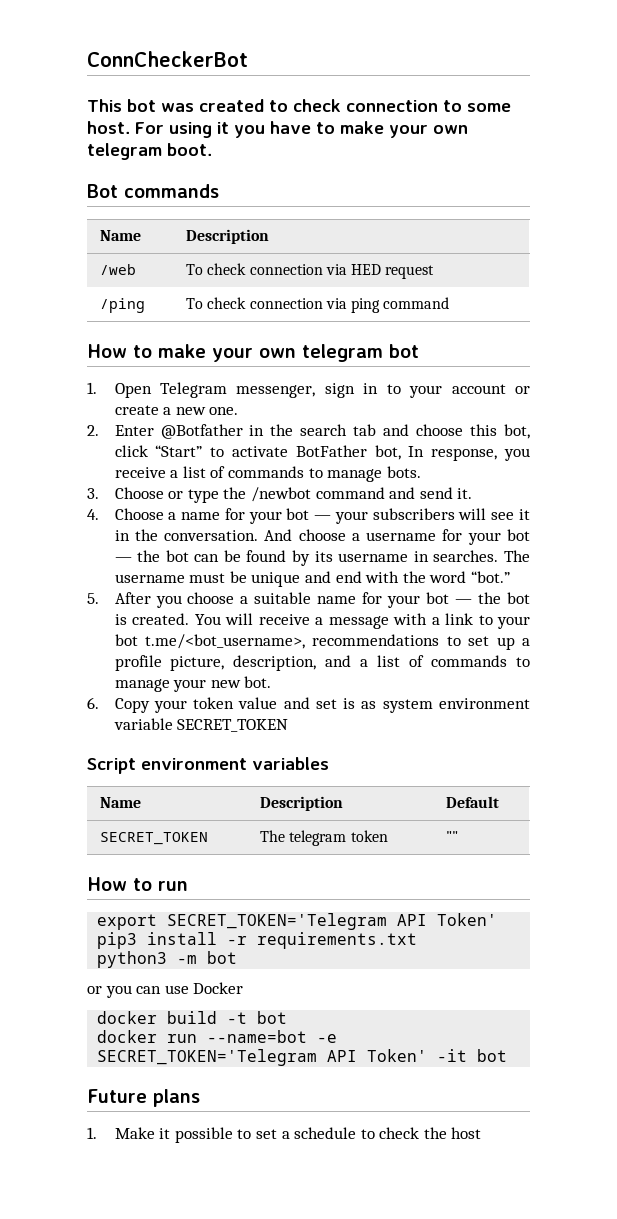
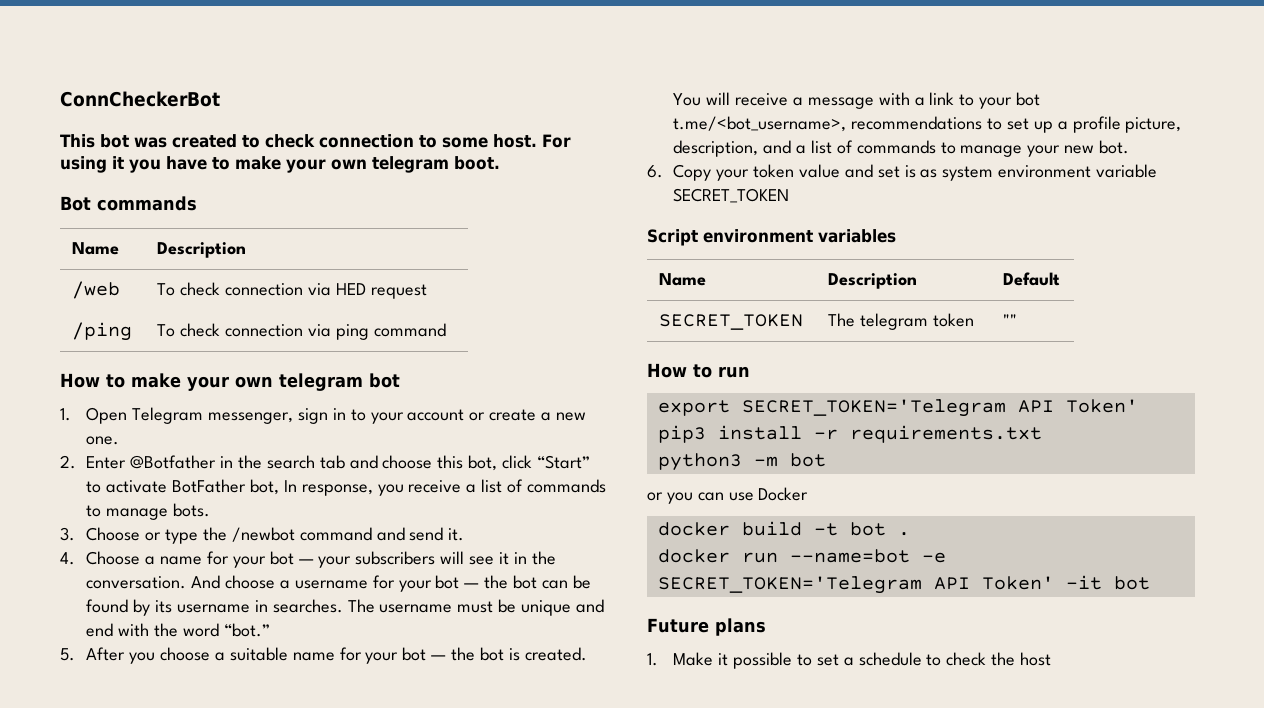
- docker build -t bot
+ docker build -t bot .

